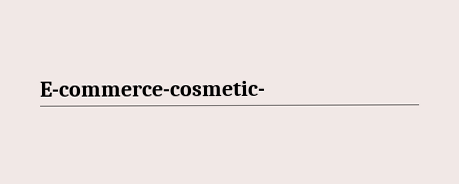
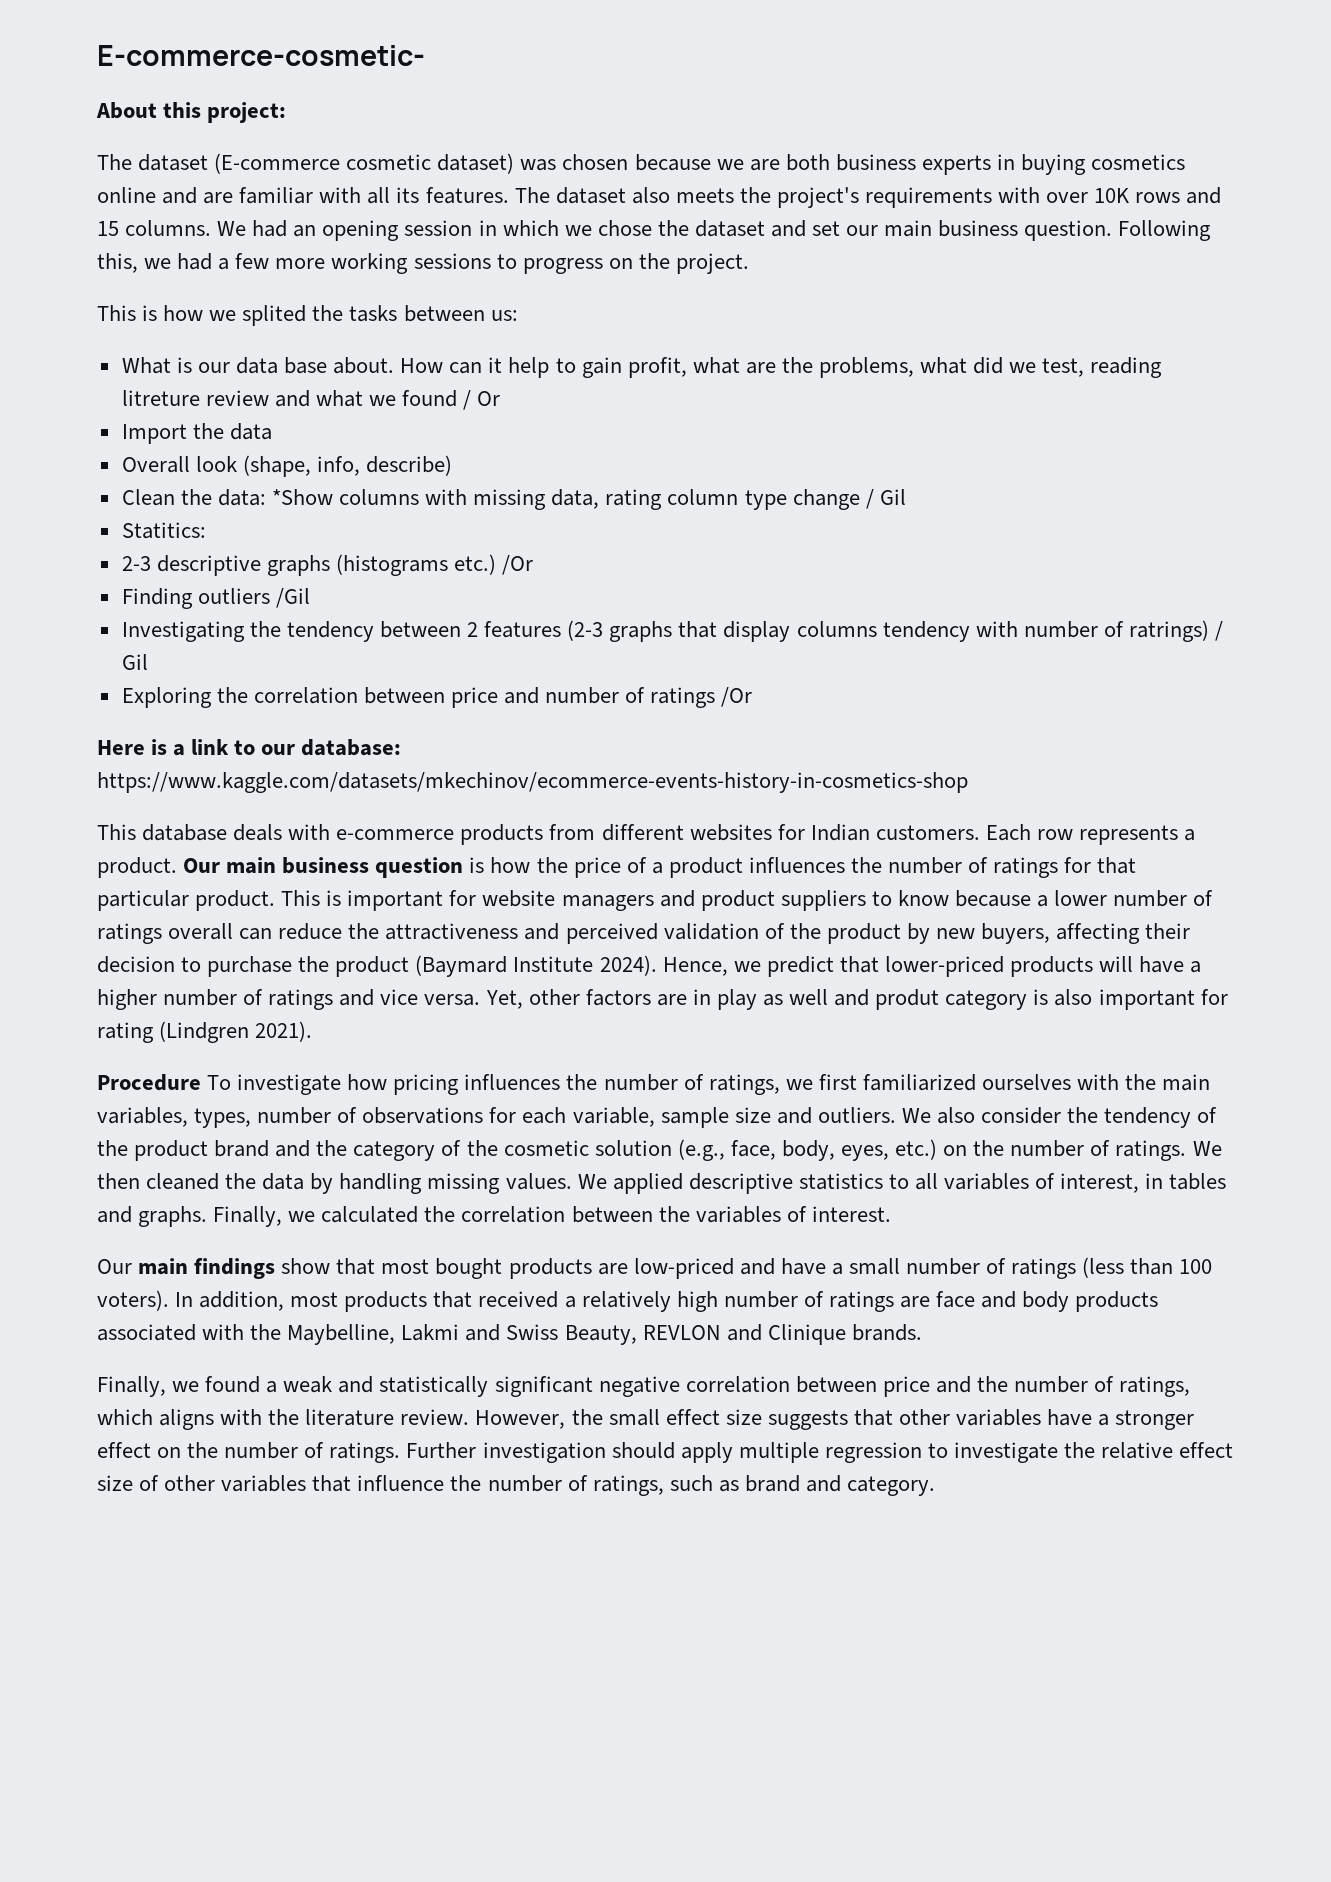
+ About this project:
+ The dataset (E-commerce cosmetic dataset) was chosen because we are both business experts in buying cosmetics online and are familiar with all its features. The dataset also meets the project's requirements with over 10K rows and 15 columns. We had an opening session in which we chose the dataset and set our main business question. Following this, we had a few more working sessions to progress on the project.
+ This is how we splited the tasks between us:
+ What is our data base about. How can it help to gain profit, what are the problems, what did we test, reading litreture review and what we found / Or
+ Import the data
+ Overall look (shape, info, describe)
+ Clean the data: *Show columns with missing data, rating column type change / Gil
+ Statitics:
+ 2-3 descriptive graphs (histograms etc.) /Or
+ Finding outliers /Gil
+ Investigating the tendency between 2 features (2-3 graphs that display columns tendency with number of ratrings) / Gil
+ Exploring the correlation between price and number of ratings /Or
+ Here is a link to our database: https://www.kaggle.com/datasets/mkechinov/ecommerce-events-history-in-cosmetics-shop
+ This database deals with e-commerce products from different websites for Indian customers. Each row represents a product. Our main business question is how the price of a product influences the number of ratings for that particular product. This is important for website managers and product suppliers to know because a lower number of ratings overall can reduce the attractiveness and perceived validation of the product by new buyers, affecting their decision to purchase the product (Baymard Institute 2024). Hence, we predict that lower-priced products will have a higher number of ratings and vice versa. Yet, other factors are in play as well and produt category is also important for rating (Lindgren 2021).
+ Procedure To investigate how pricing influences the number of ratings, we first familiarized ourselves with the main variables, types, number of observations for each variable, sample size and outliers. We also consider the tendency of the product brand and the category of the cosmetic solution (e.g., face, body, eyes, etc.) on the number of ratings. We then cleaned the data by handling missing values. We applied descriptive statistics to all variables of interest, in tables and graphs. Finally, we calculated the correlation between the variables of interest.
+ Our main findings show that most bought products are low-priced and have a small number of ratings (less than 100 voters). In addition, most products that received a relatively high number of ratings are face and body products associated with the Maybelline, Lakmi and Swiss Beauty, REVLON and Clinique brands.
+ Finally, we found a weak and statistically significant negative correlation between price and the number of ratings, which aligns with the literature review. However, the small effect size suggests that other variables have a stronger effect on the number of ratings. Further investigation should apply multiple regression to investigate the relative effect size of other variables that influence the number of ratings, such as brand and category.

